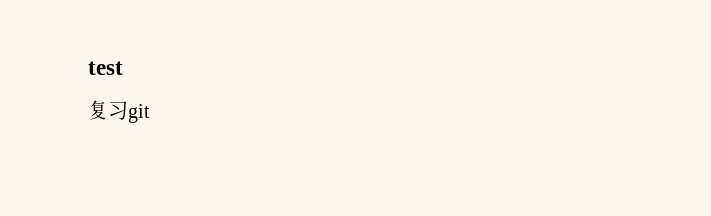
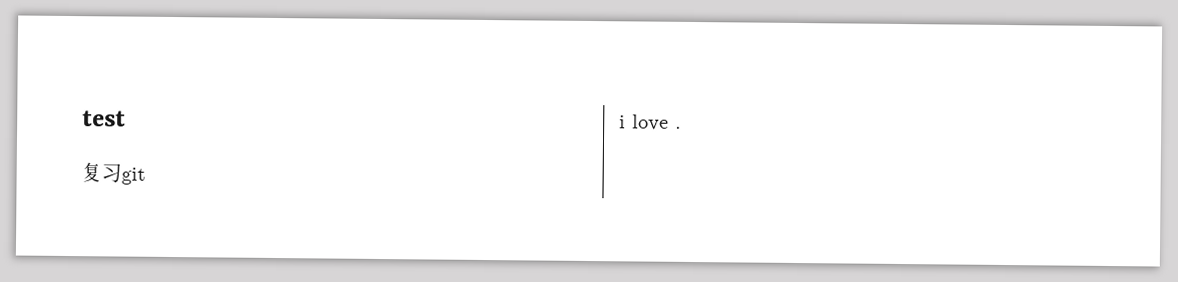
+ i love .

